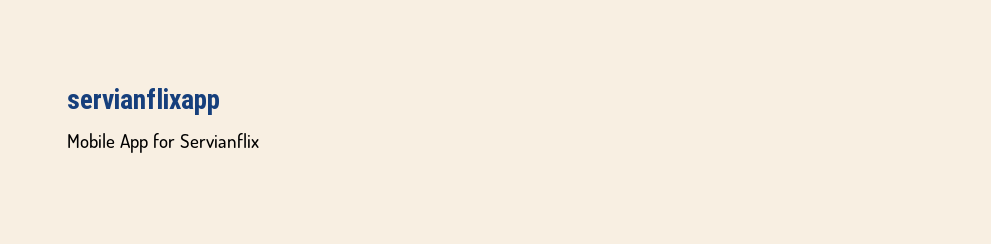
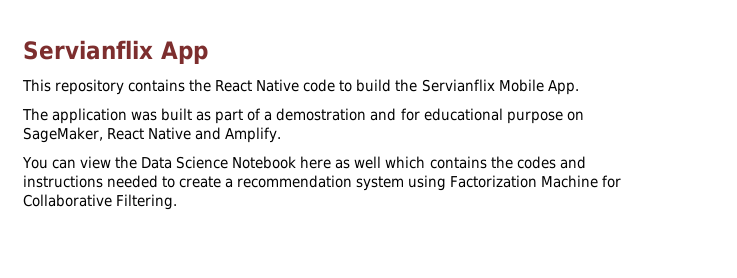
- servianflixapp
- Mobile App for Servianflix
+ Servianflix App
+ This repository contains the React Native code to build the Servianflix Mobile App.
+ The application was built as part of a demostration and for educational purpose on SageMaker, React Native and Amplify.
+ You can view the Data Science Notebook here as well which contains the codes and instructions needed to create a recommendation system using Factorization Machine for Collaborative Filtering.

